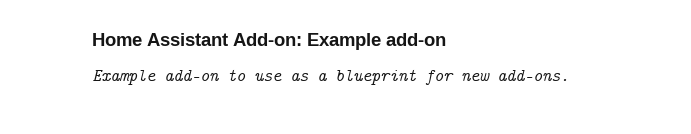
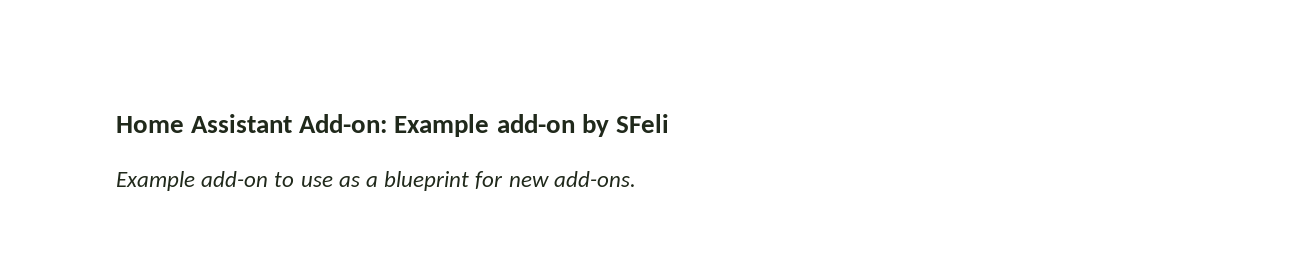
- Home Assistant Add-on: Example add-on
+ Home Assistant Add-on: Example add-on by SFeli

